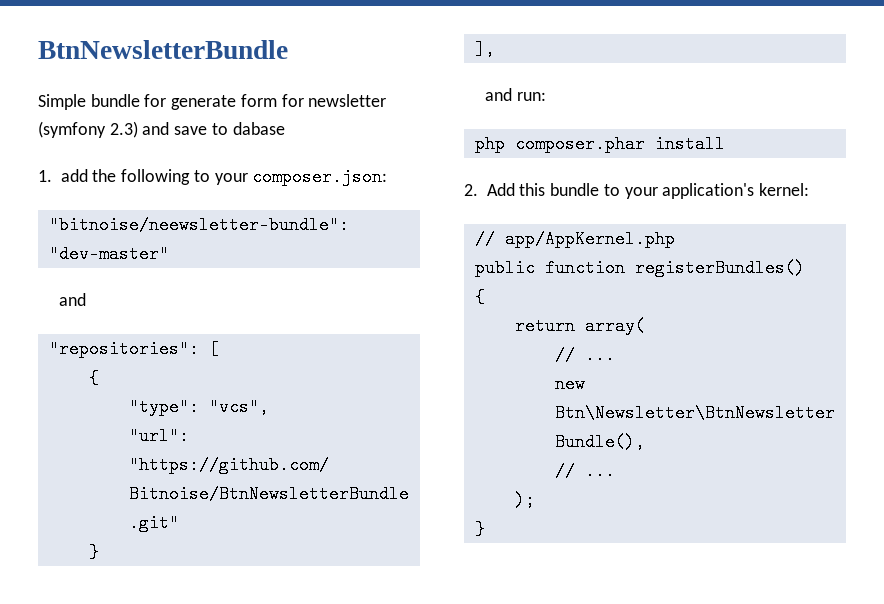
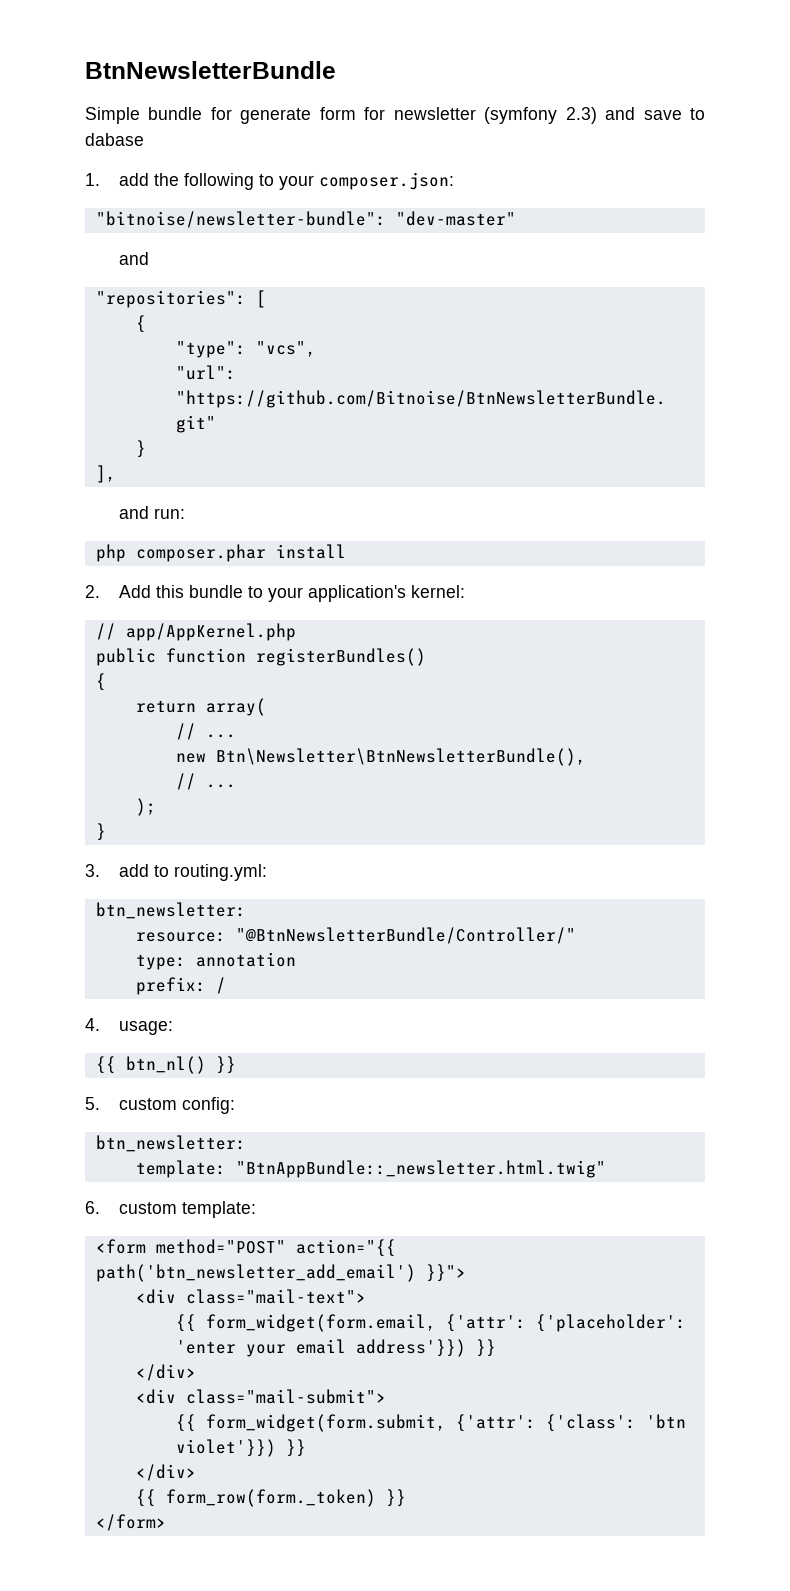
- "bitnoise/neewsletter-bundle": "dev-master"
+ "bitnoise/newsletter-bundle": "dev-master"
+ 3. add to routing.yml:
+ btn_newsletter:
+ resource: "@BtnNewsletterBundle/Controller/"
+ type: annotation
+ prefix: /
+ 4. usage:
+ {{ btn_nl() }}
+ 5. custom config:
+ btn_newsletter:
+ template: "BtnAppBundle::_newsletter.html.twig"
+ 6. custom template:
+ <form method="POST" action="{{ path('btn_newsletter_add_email') }}">
+ <div class="mail-text">
+ {{ form_widget(form.email, {'attr': {'placeholder': 'enter your email address'}}) }}
+ </div>
+ <div class="mail-submit">
+ {{ form_widget(form.submit, {'attr': {'class': 'btn violet'}}) }}
+ </div>
+ {{ form_row(form._token) }}
+ </form>

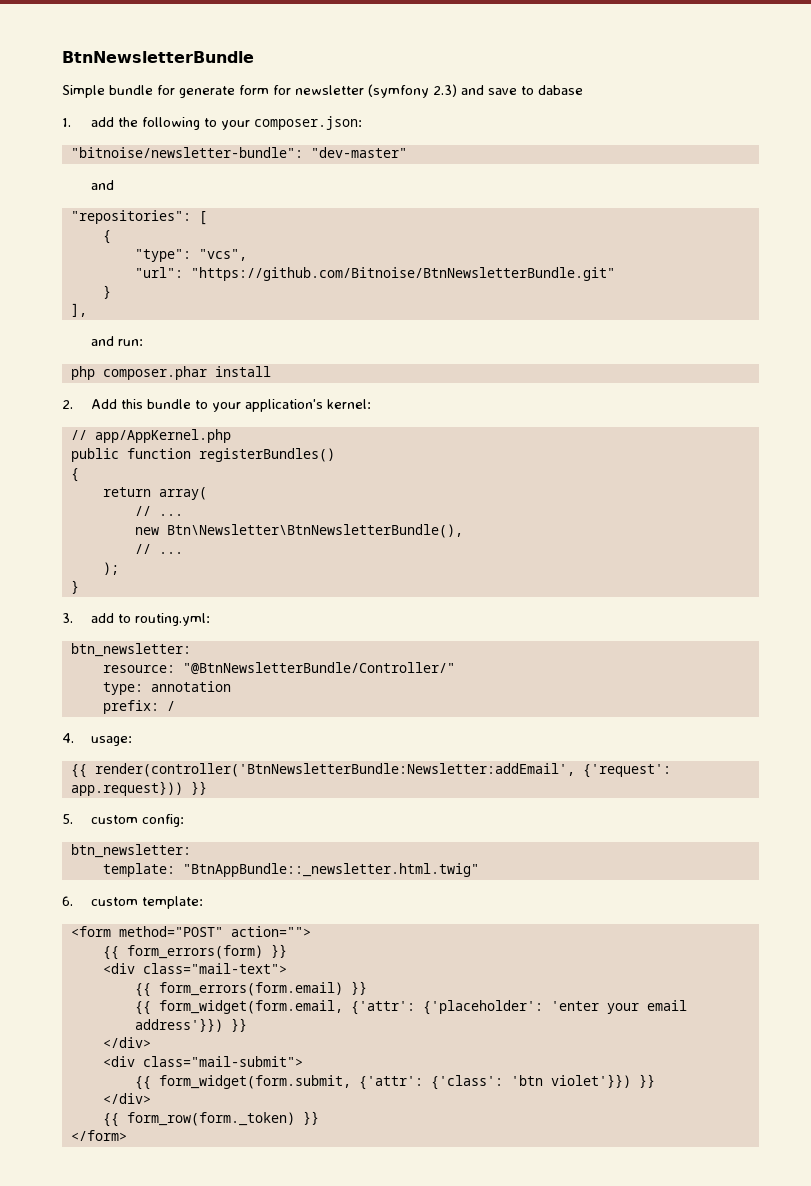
- {{ btn_nl() }}
+ {{ render(controller('BtnNewsletterBundle:Newsletter:addEmail', {'request': app.request})) }}
- <form method="POST" action="{{ path('btn_newsletter_add_email') }}">
+ <form method="POST" action="">
+ {{ form_errors(form) }}
+ {{ form_errors(form.email) }}

